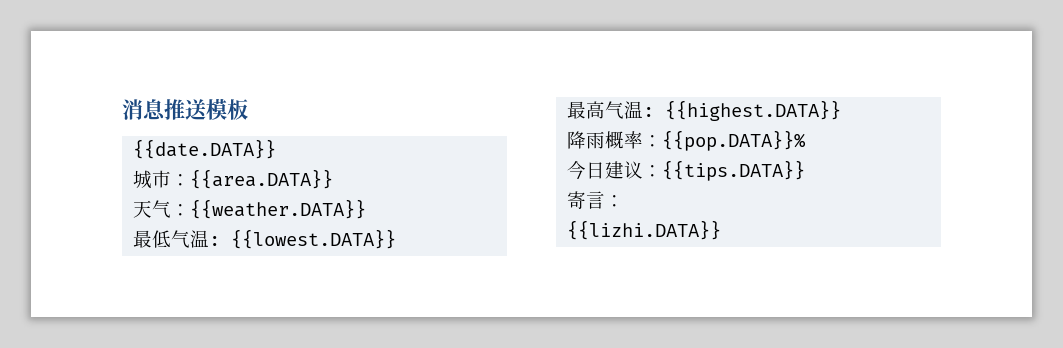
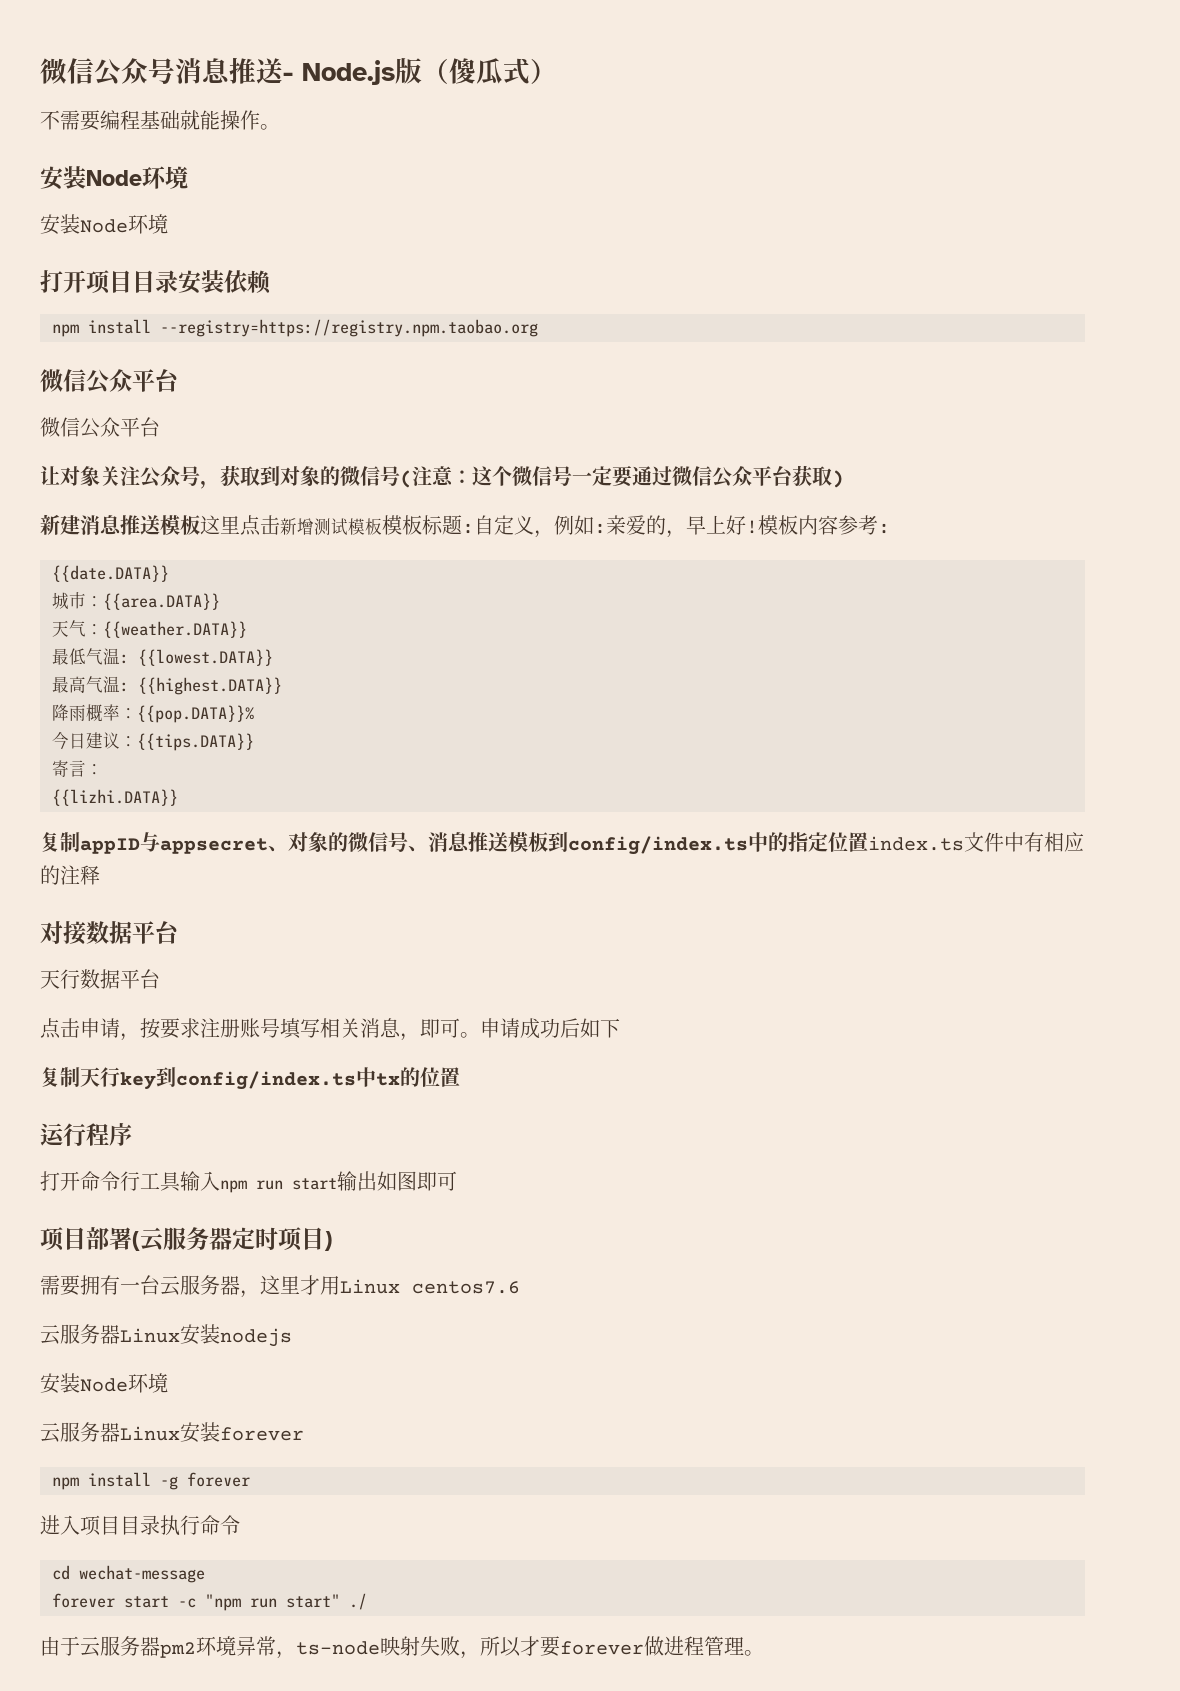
- 消息推送模板
+ 微信公众号消息推送- Node.js版（傻瓜式）
+ 不需要编程基础就能操作。
+ 安装Node环境
+ 安装Node环境
+ 打开项目目录安装依赖
+ npm install --registry=https://registry.npm.taobao.org
+ 微信公众平台
+ 微信公众平台
+ 让对象关注公众号，获取到对象的微信号(注意：这个微信号一定要通过微信公众平台获取)
+ 新建消息推送模板这里点击新增测试模板模板标题:自定义，例如:亲爱的，早上好!模板内容参考:
+ 复制appID与appsecret、对象的微信号、消息推送模板到config/index.ts中的指定位置index.ts文件中有相应的注释
+ 对接数据平台
+ 天行数据平台
+ 点击申请，按要求注册账号填写相关消息，即可。申请成功后如下
+ 复制天行key到config/index.ts中tx的位置
+ 运行程序
+ 打开命令行工具输入npm run start输出如图即可
+ 项目部署(云服务器定时项目)
+ 需要拥有一台云服务器，这里才用Linux centos7.6
+ 云服务器Linux安装nodejs
+ 安装Node环境
+ 云服务器Linux安装forever
+ npm install -g forever
+ 进入项目目录执行命令
+ cd wechat-message
+ forever start -c "npm run start" ./
+ 由于云服务器pm2环境异常，ts-node映射失败，所以才要forever做进程管理。

